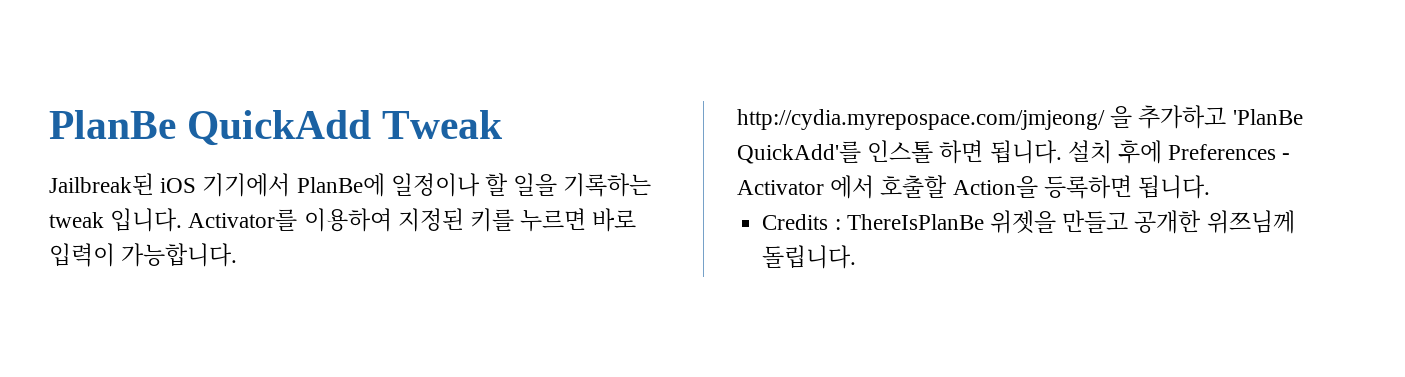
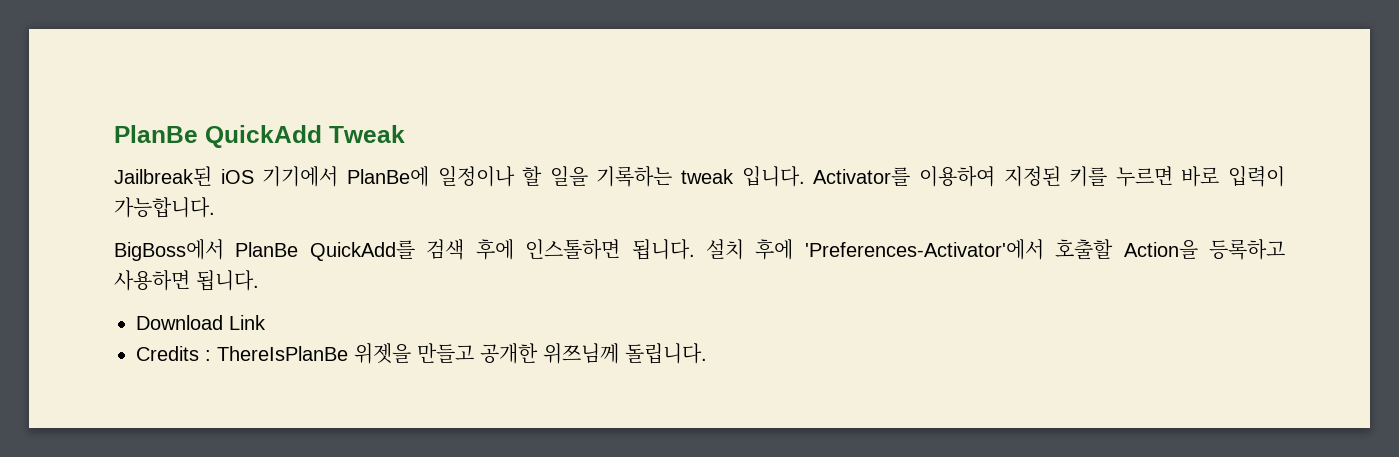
- http://cydia.myrepospace.com/jmjeong/ 을 추가하고 'PlanBe QuickAdd'를 인스톨 하면 됩니다. 설치 후에 Preferences - Activator 에서 호출할 Action을 등록하면 됩니다.
+ BigBoss에서 PlanBe QuickAdd를 검색 후에 인스톨하면 됩니다. 설치 후에 'Preferences-Activator'에서 호출할 Action을 등록하고 사용하면 됩니다.
+ Download Link

